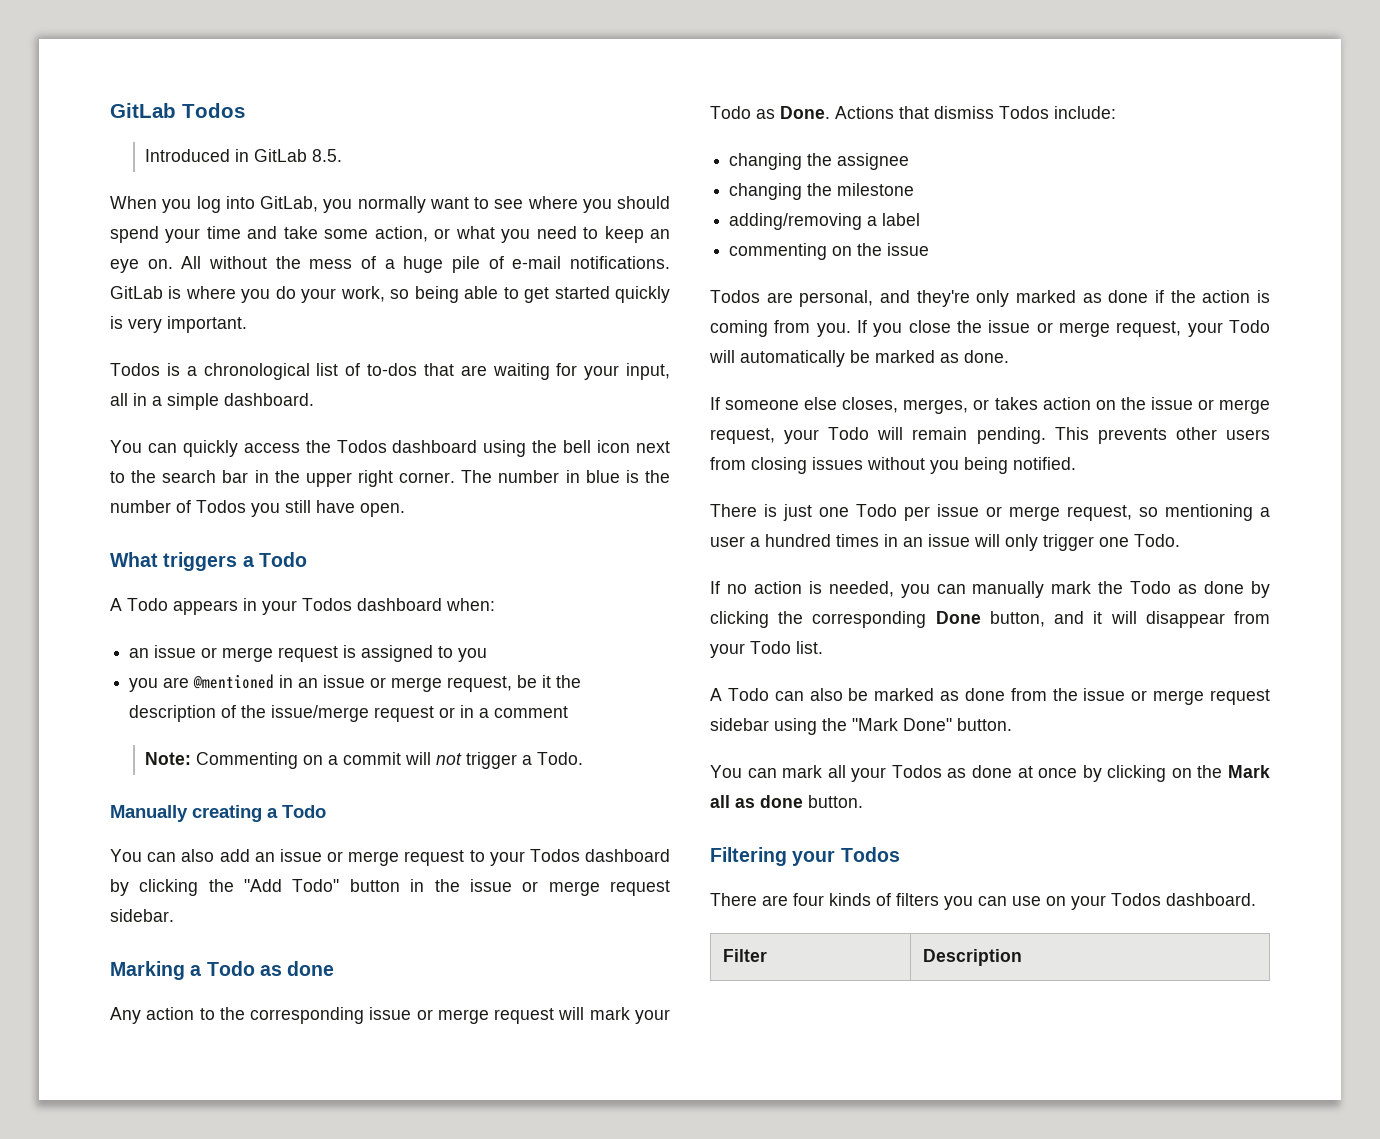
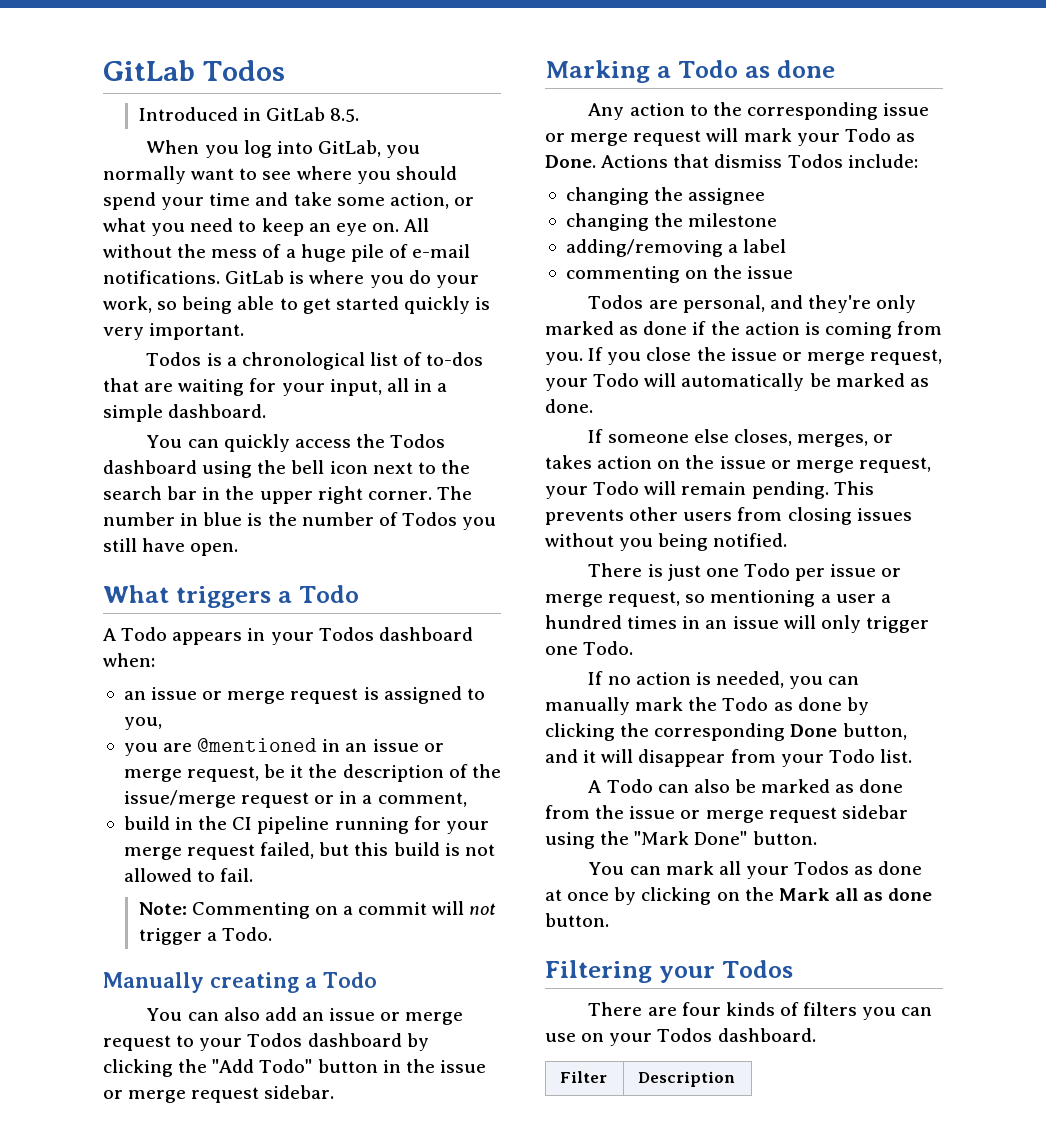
- an issue or merge request is assigned to you
+ an issue or merge request is assigned to you,
- you are @mentioned in an issue or merge request, be it the description of the issue/merge request or in a comment
+ you are @mentioned in an issue or merge request, be it the description of the issue/merge request or in a comment,
+ build in the CI pipeline running for your merge request failed, but this build is not allowed to fail.

